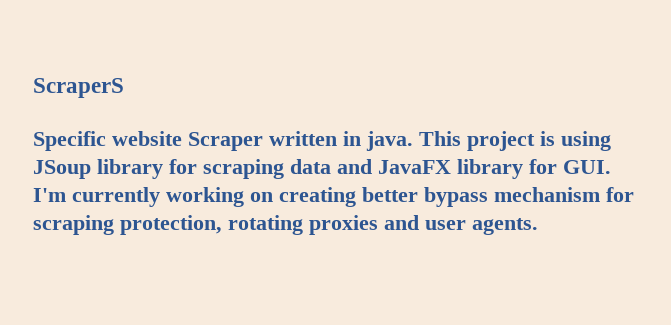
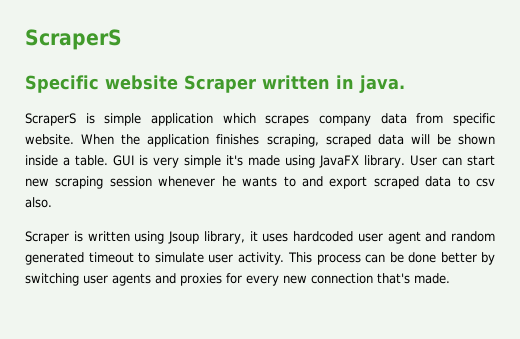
- Specific website Scraper written in java. This project is using JSoup library for scraping data and JavaFX library for GUI. I'm currently working on creating better bypass mechanism for scraping protection, rotating proxies and user agents.
+ Specific website Scraper written in java.
+ ScraperS is simple application which scrapes company data from specific website. When the application finishes scraping, scraped data will be shown inside a table. GUI is very simple it's made using JavaFX library. User can start new scraping session whenever he wants to and export scraped data to csv also.
+ Scraper is written using Jsoup library, it uses hardcoded user agent and random generated timeout to simulate user activity. This process can be done better by switching user agents and proxies for every new connection that's made.

